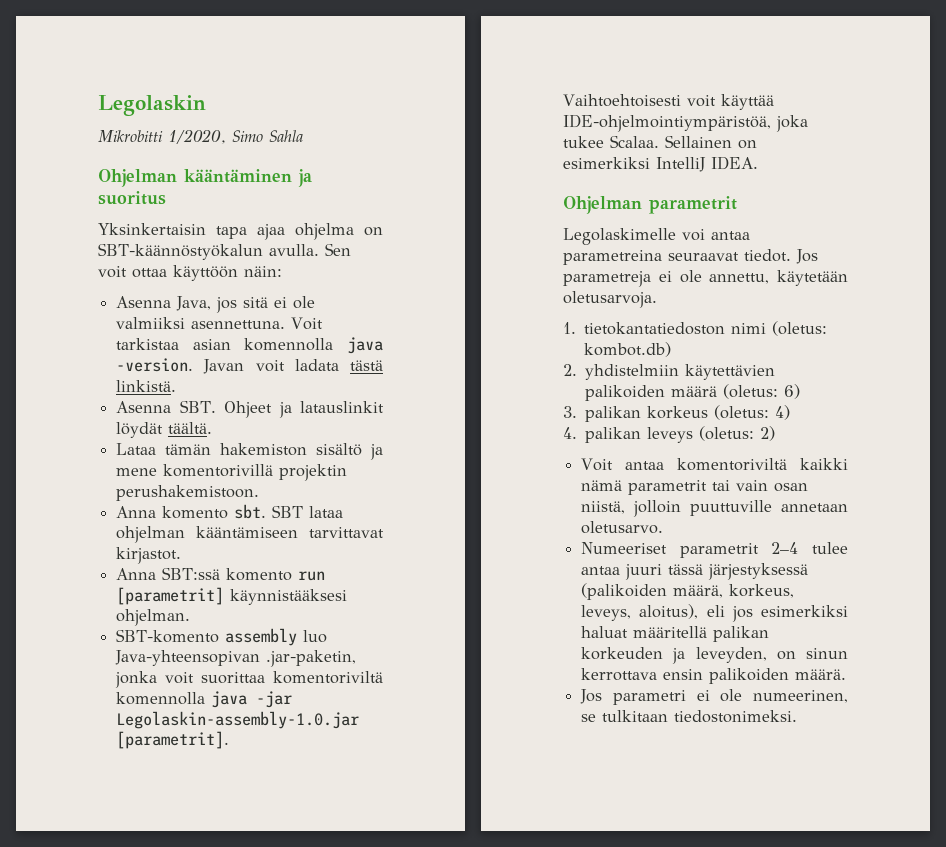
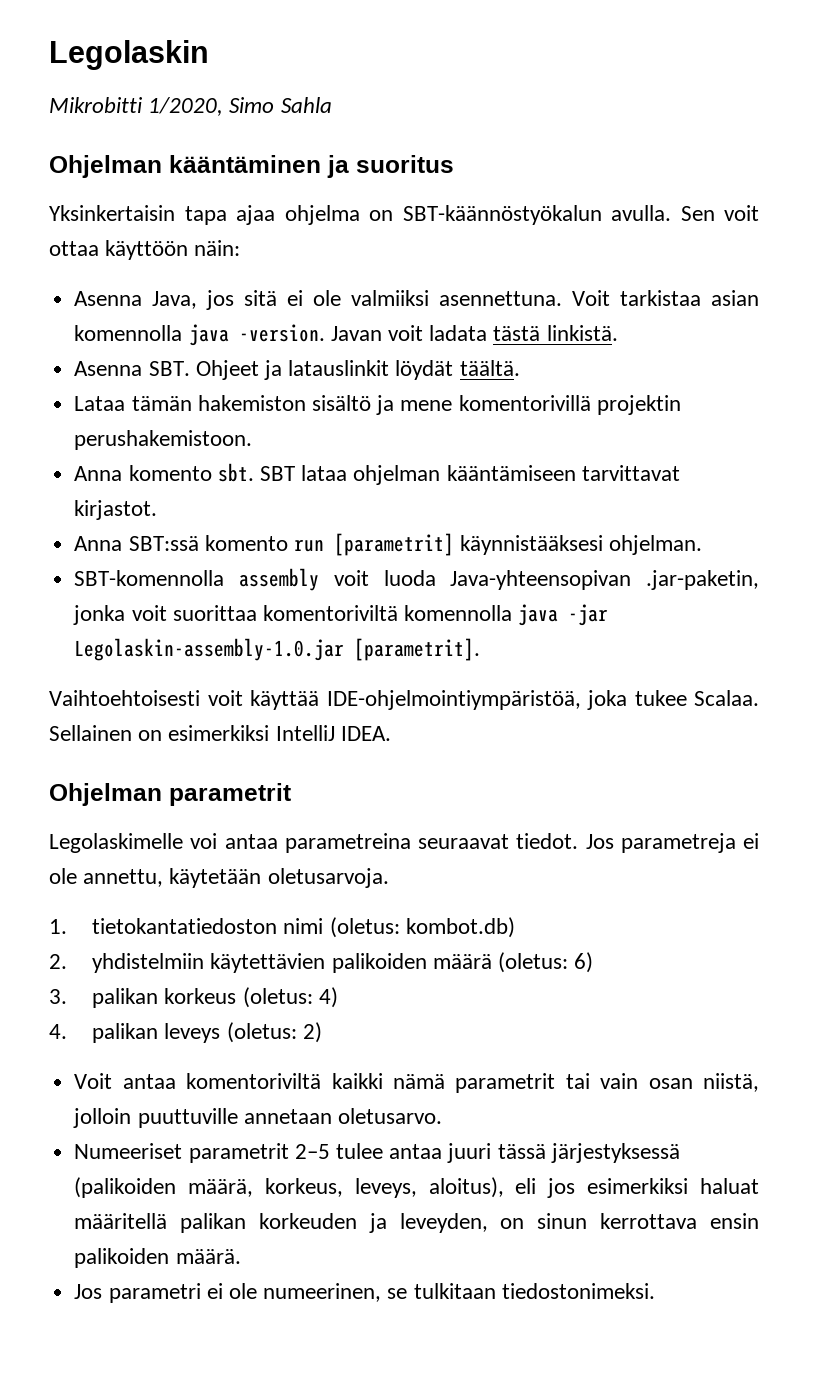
- SBT-komento assembly luo Java-yhteensopivan .jar-paketin, jonka voit suorittaa komentoriviltä komennolla java -jar Legolaskin-assembly-1.0.jar [parametrit].
+ SBT-komennolla assembly voit luoda Java-yhteensopivan .jar-paketin, jonka voit suorittaa komentoriviltä komennolla java -jar Legolaskin-assembly-1.0.jar [parametrit].
- Numeeriset parametrit 2–4 tulee antaa juuri tässä järjestyksessä (palikoiden määrä, korkeus, leveys, aloitus), eli jos esimerkiksi haluat määritellä palikan korkeuden ja leveyden, on sinun kerrottava ensin palikoiden määrä.
+ Numeeriset parametrit 2–5 tulee antaa juuri tässä järjestyksessä (palikoiden määrä, korkeus, leveys, aloitus), eli jos esimerkiksi haluat määritellä palikan korkeuden ja leveyden, on sinun kerrottava ensin palikoiden määrä.

